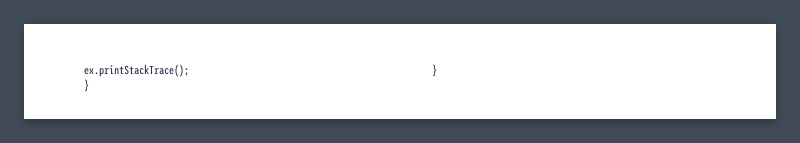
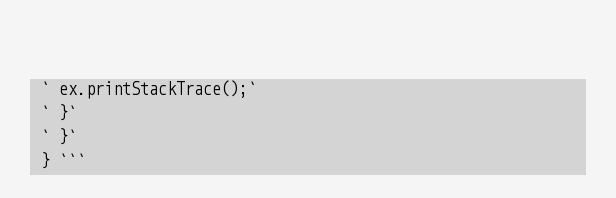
- ex.printStackTrace();
- }
- }
+ ` ex.printStackTrace();`
+ ` }`
+ ` }`
+ } ```

